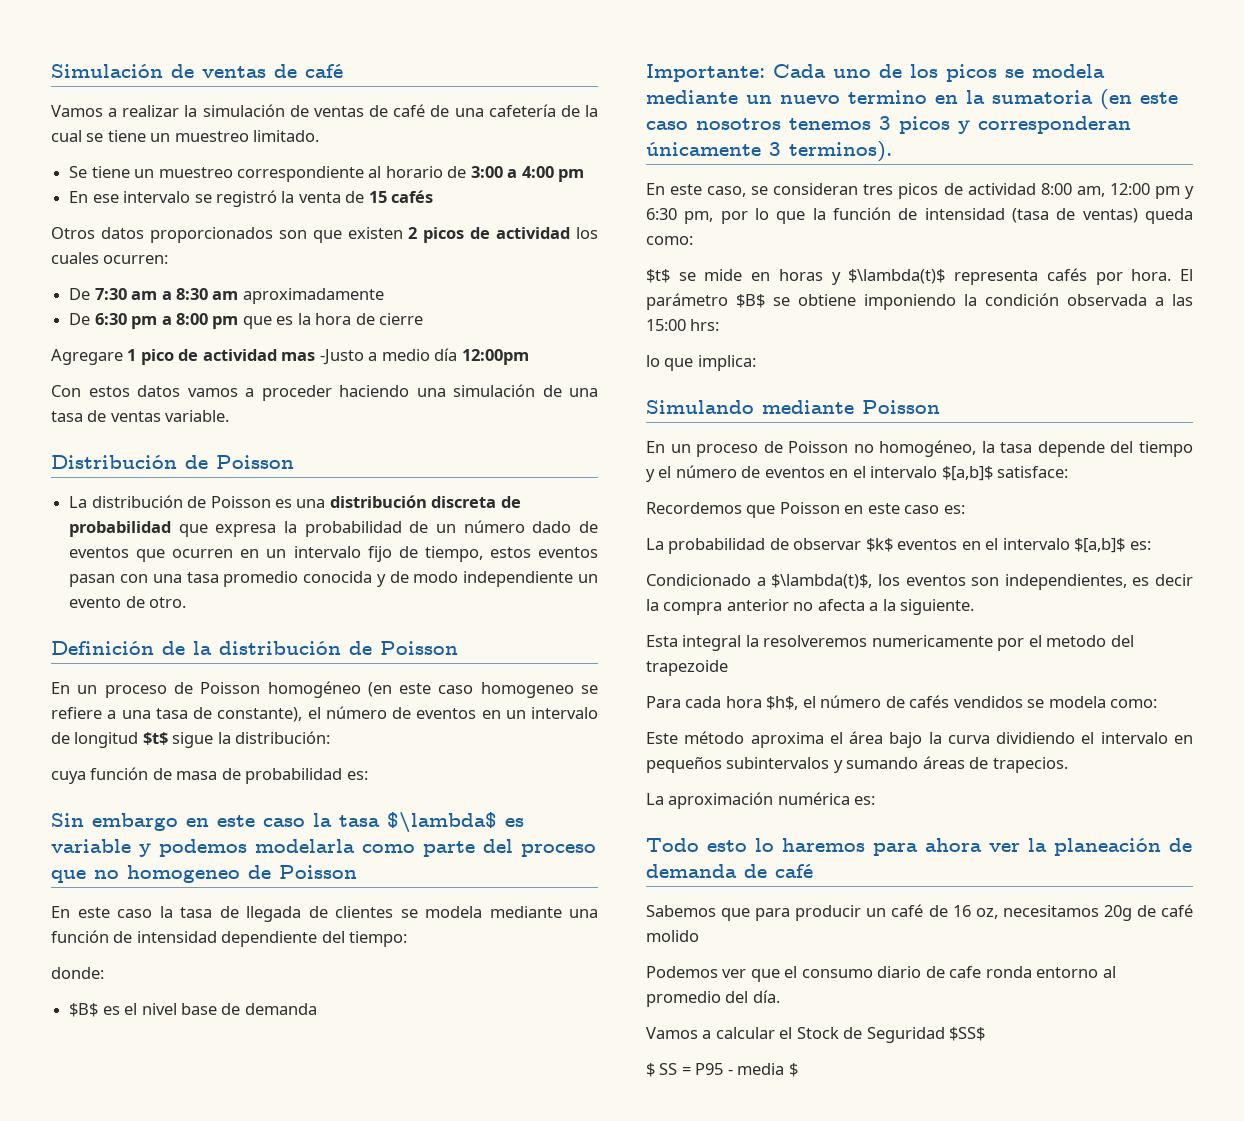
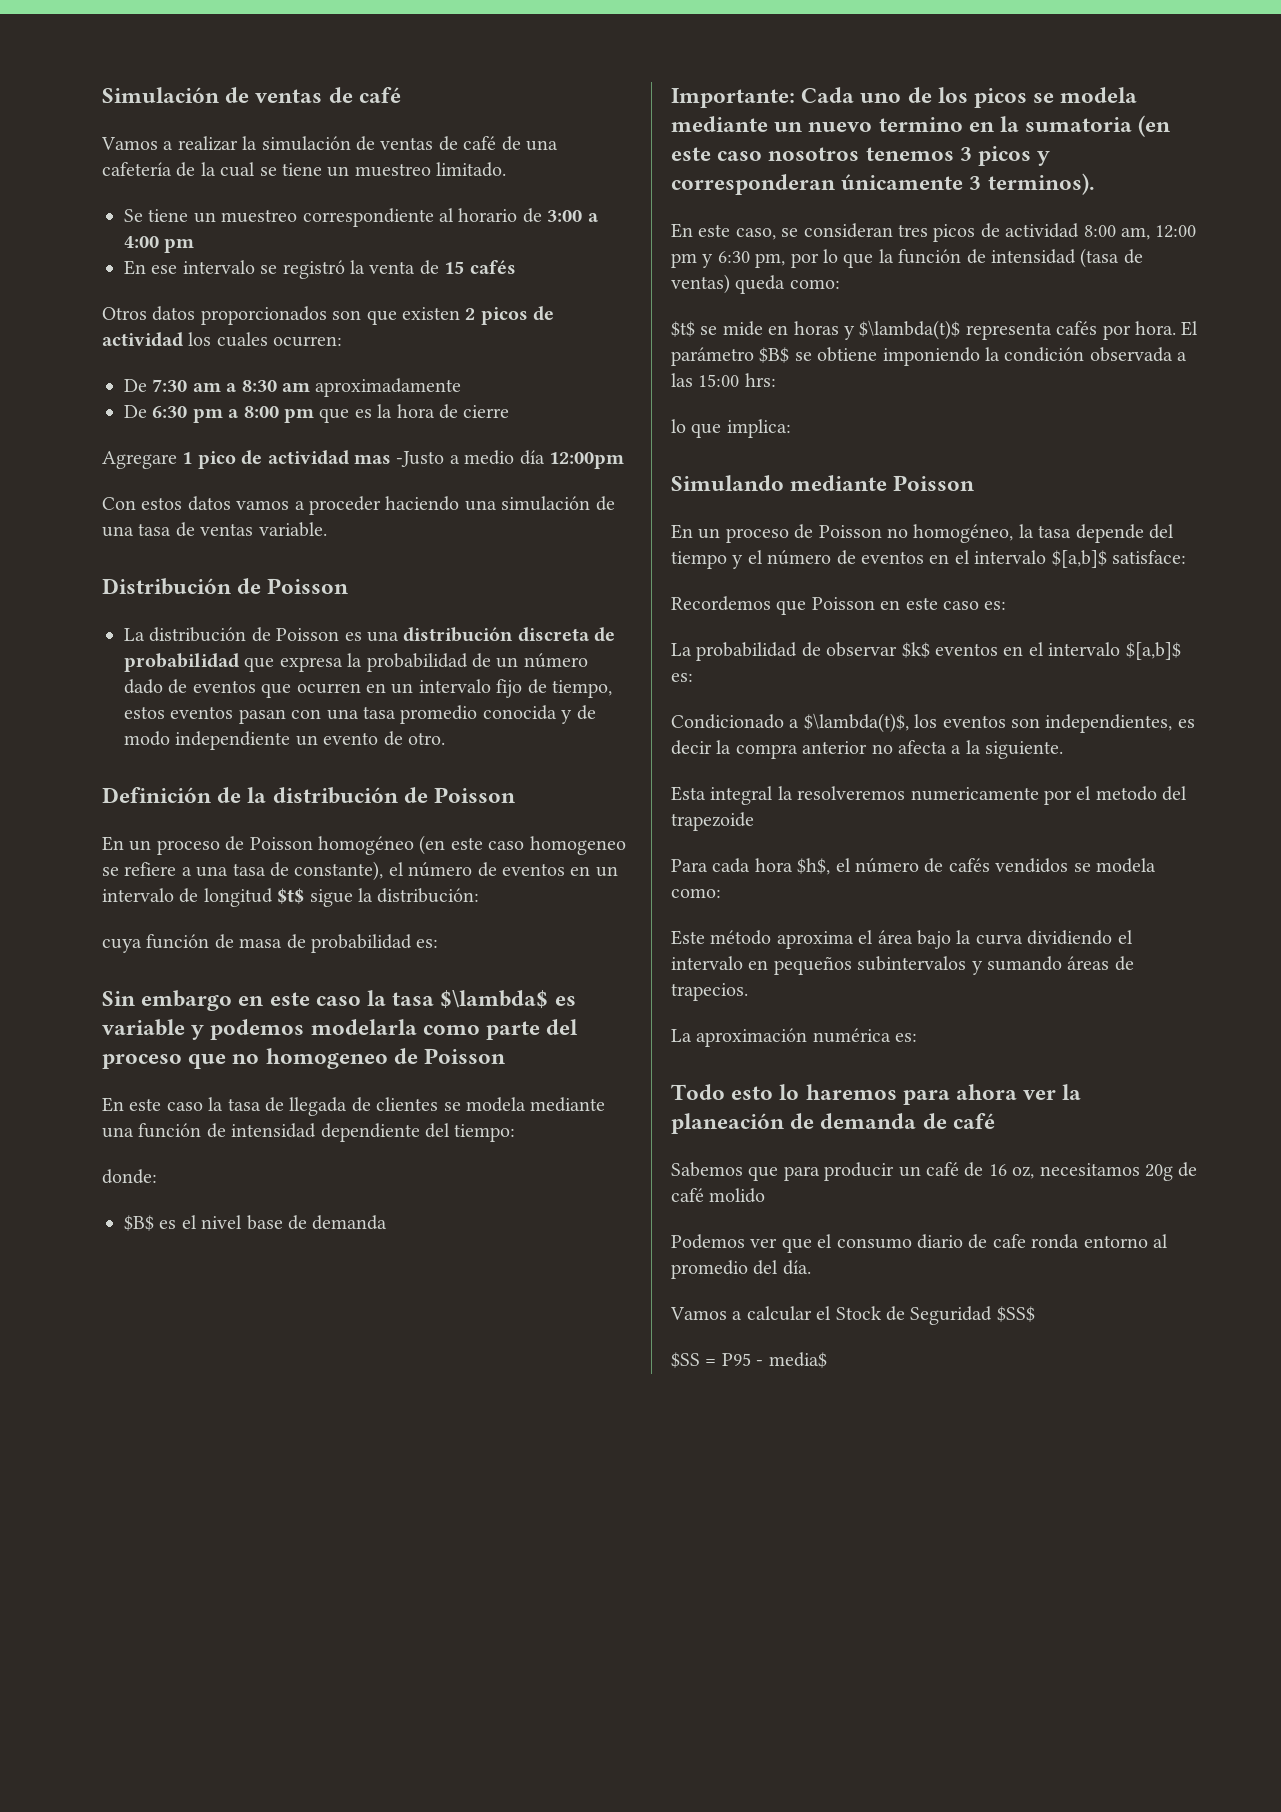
- $ SS = P95 - media $
+ $SS = P95 - media$

